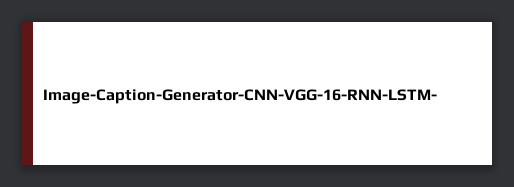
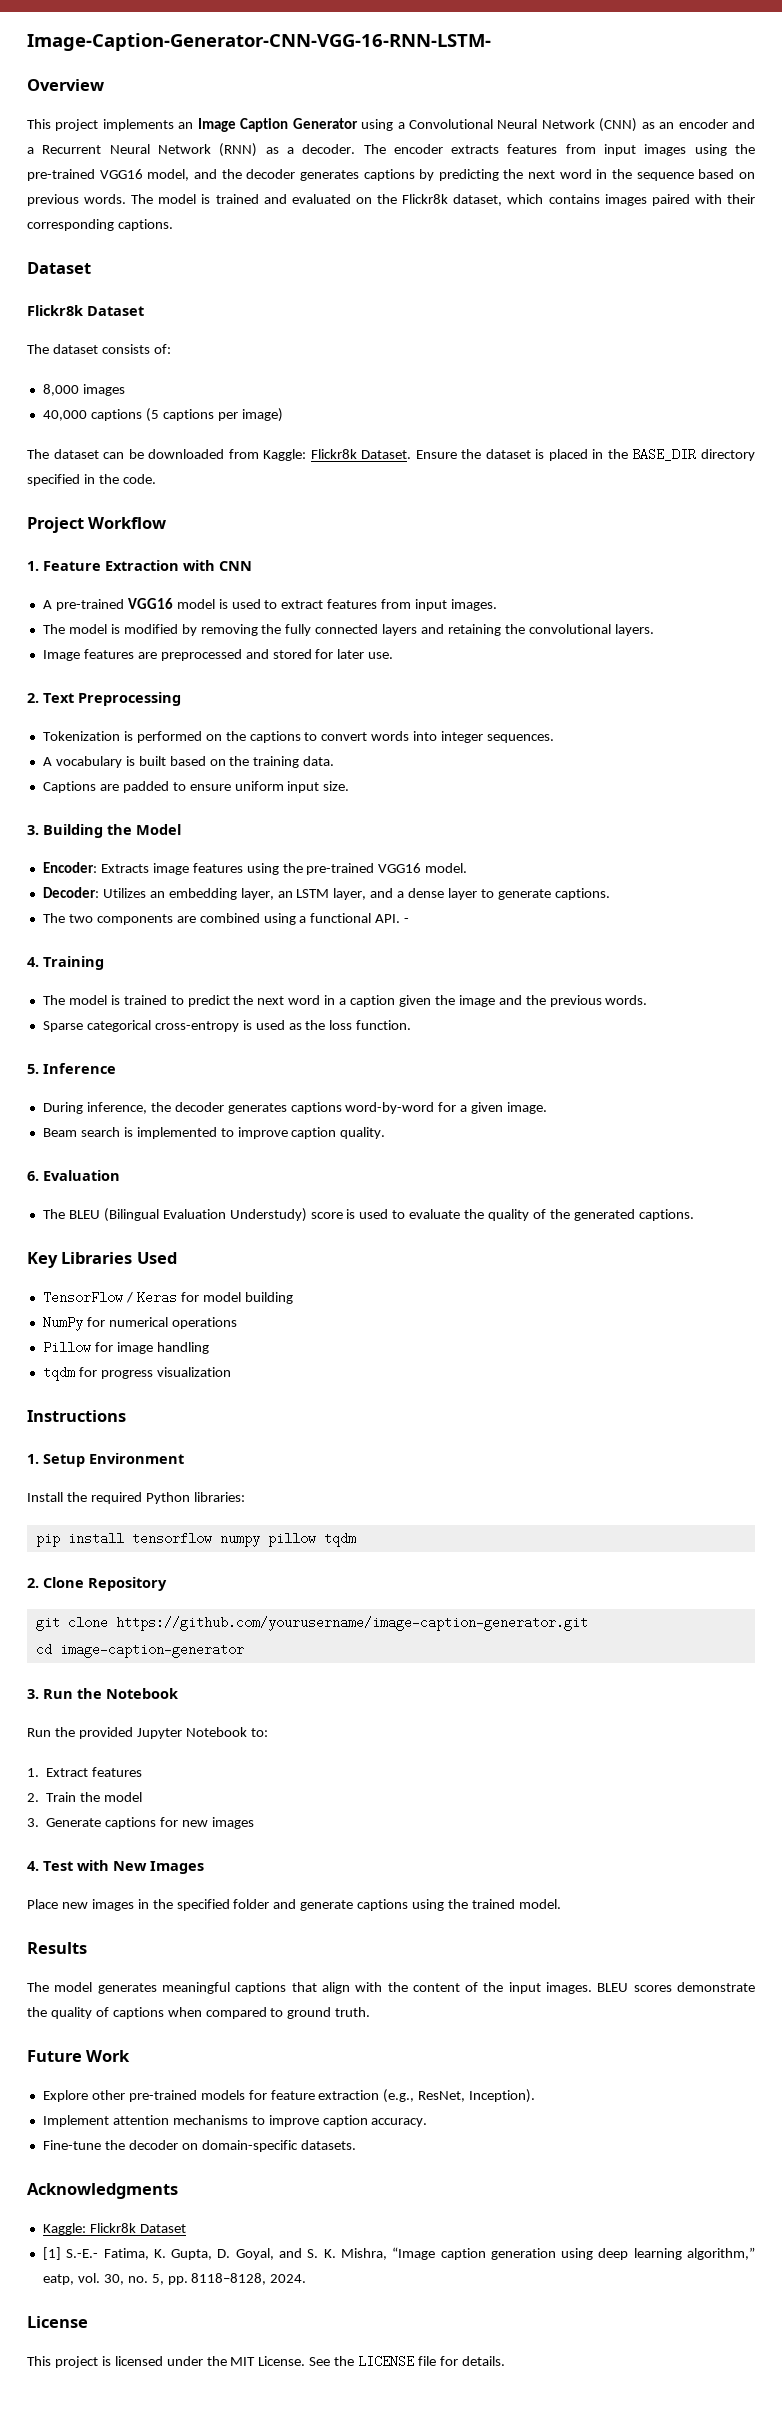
+ Overview
+ This project implements an Image Caption Generator using a Convolutional Neural Network (CNN) as an encoder and a Recurrent Neural Network (RNN) as a decoder. The encoder extracts features from input images using the pre-trained VGG16 model, and the decoder generates captions by predicting the next word in the sequence based on previous words. The model is trained and evaluated on the Flickr8k dataset, which contains images paired with their corresponding captions.
+ Dataset
+ Flickr8k Dataset
+ The dataset consists of:
+ 8,000 images
+ 40,000 captions (5 captions per image)
+ The dataset can be downloaded from Kaggle: Flickr8k Dataset. Ensure the dataset is placed in the BASE_DIR directory specified in the code.
+ Project Workflow
+ 1. Feature Extraction with CNN
+ A pre-trained VGG16 model is used to extract features from input images.
+ The model is modified by removing the fully connected layers and retaining the convolutional layers.
+ Image features are preprocessed and stored for later use.
+ 2. Text Preprocessing
+ Tokenization is performed on the captions to convert words into integer sequences.
+ A vocabulary is built based on the training data.
+ Captions are padded to ensure uniform input size.
+ 3. Building the Model
+ Encoder: Extracts image features using the pre-trained VGG16 model.
+ Decoder: Utilizes an embedding layer, an LSTM layer, and a dense layer to generate captions.
+ The two components are combined using a functional API. -
+ 4. Training
+ The model is trained to predict the next word in a caption given the image and the previous words.
+ Sparse categorical cross-entropy is used as the loss function.
+ 5. Inference
+ During inference, the decoder generates captions word-by-word for a given image.
+ Beam search is implemented to improve caption quality.
+ 6. Evaluation
+ The BLEU (Bilingual Evaluation Understudy) score is used to evaluate the quality of the generated captions.
+ Key Libraries Used
+ TensorFlow / Keras for model building
+ NumPy for numerical operations
+ Pillow for image handling
+ tqdm for progress visualization
+ Instructions
+ 1. Setup Environment
+ Install the required Python libraries:
+ pip install tensorflow numpy pillow tqdm
+ 2. Clone Repository
+ git clone https://github.com/yourusername/image-caption-generator.git
+ cd image-caption-generator
+ 3. Run the Notebook
+ Run the provided Jupyter Notebook to:
+ 1. Extract features
+ 2. Train the model
+ 3. Generate captions for new images
+ 4. Test with New Images
+ Place new images in the specified folder and generate captions using the trained model.
+ Results
+ The model generates meaningful captions that align with the content of the input images. BLEU scores demonstrate the quality of captions when compared to ground truth.
+ Future Work
+ Explore other pre-trained models for feature extraction (e.g., ResNet, Inception).
+ Implement attention mechanisms to improve caption accuracy.
+ Fine-tune the decoder on domain-specific datasets.
+ Acknowledgments
+ Kaggle: Flickr8k Dataset
+ [1] S.-E.- Fatima, K. Gupta, D. Goyal, and S. K. Mishra, “Image caption generation using deep learning algorithm,” eatp, vol. 30, no. 5, pp. 8118–8128, 2024.
+ License
+ This project is licensed under the MIT License. See the LICENSE file for details.

